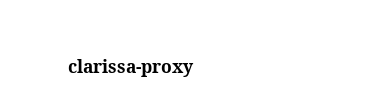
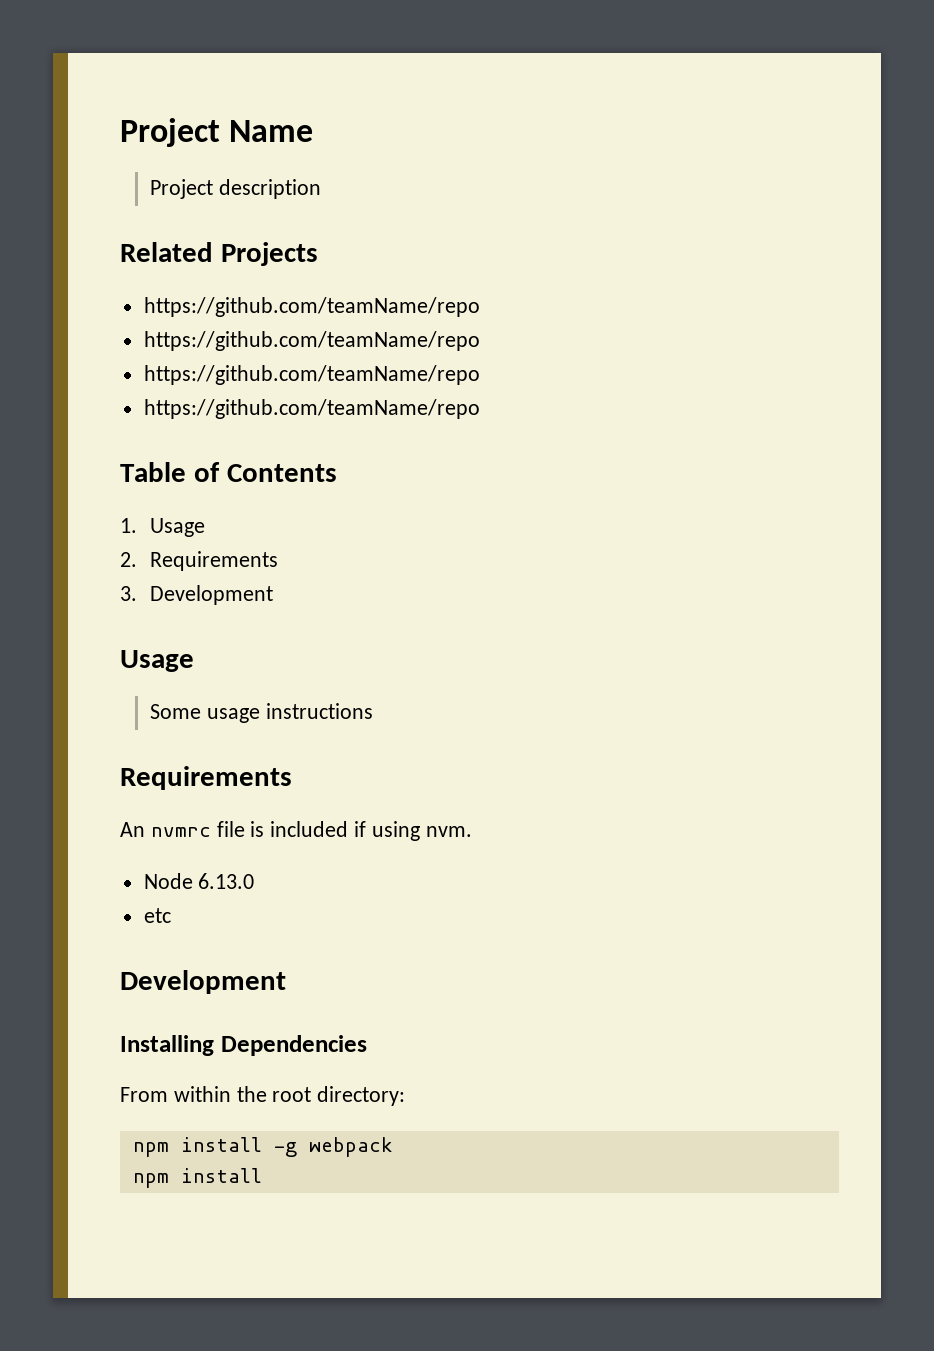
- clarissa-proxy
+ Project Name
+ Project description
+ Related Projects
+ https://github.com/teamName/repo
+ https://github.com/teamName/repo
+ https://github.com/teamName/repo
+ https://github.com/teamName/repo
+ Table of Contents
+ 1. Usage
+ 2. Requirements
+ 3. Development
+ Usage
+ Some usage instructions
+ Requirements
+ An nvmrc file is included if using nvm.
+ Node 6.13.0
+ etc
+ Development
+ Installing Dependencies
+ From within the root directory:
+ npm install -g webpack
+ npm install

